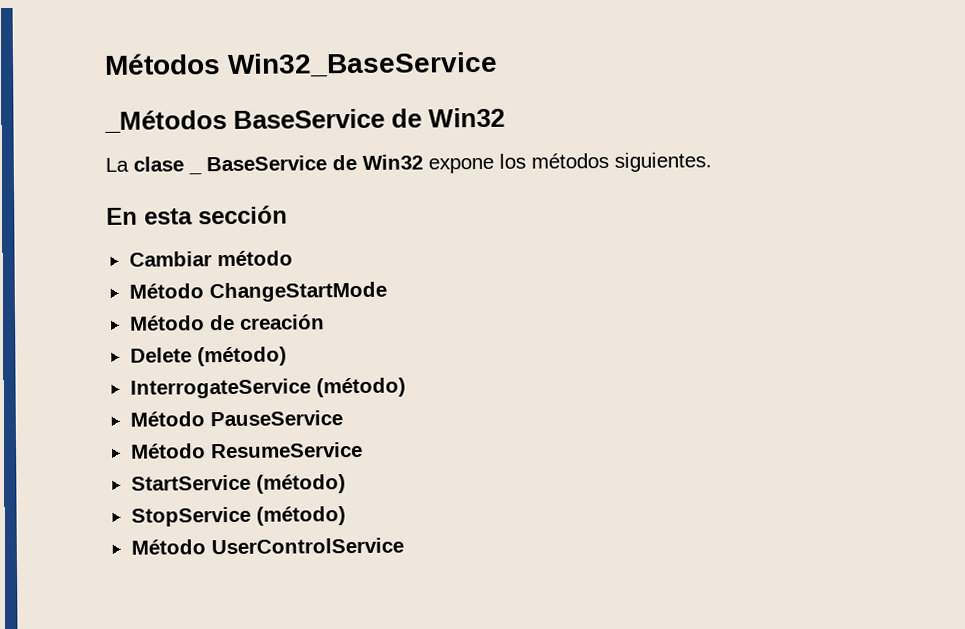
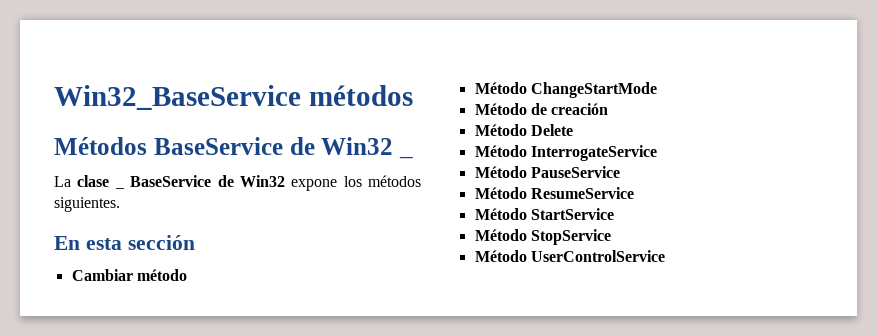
- Métodos Win32_BaseService
- _Métodos BaseService de Win32
+ Win32_BaseService métodos
+ Métodos BaseService de Win32 _
- Delete (método)
- InterrogateService (método)
+ Método Delete
+ Método InterrogateService
- StartService (método)
- StopService (método)
+ Método StartService
+ Método StopService

